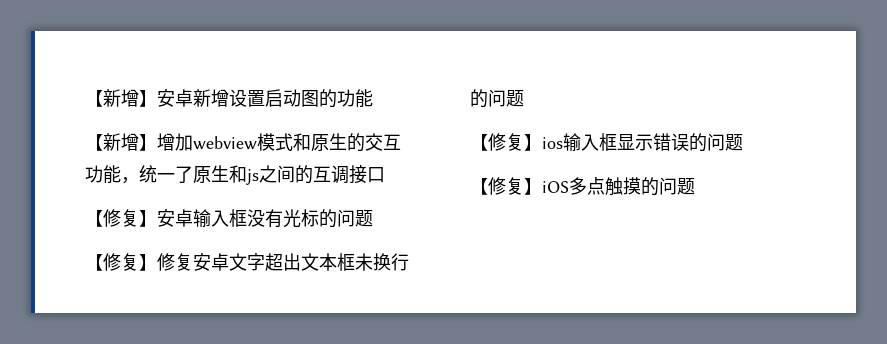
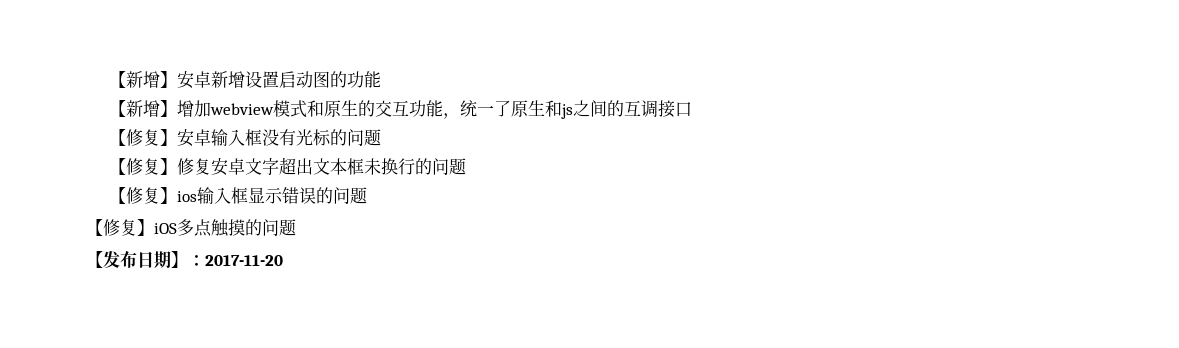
+ 【发布日期】：2017-11-20

